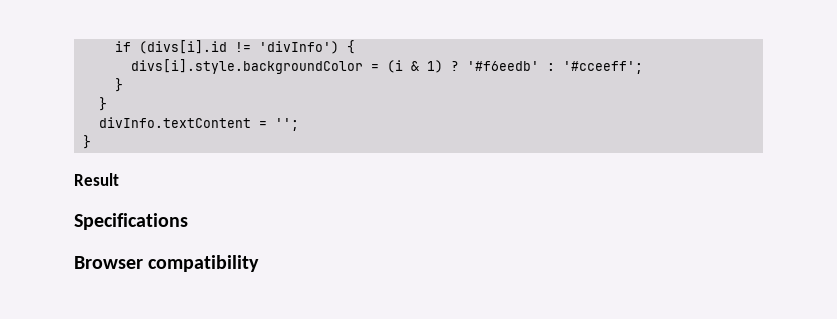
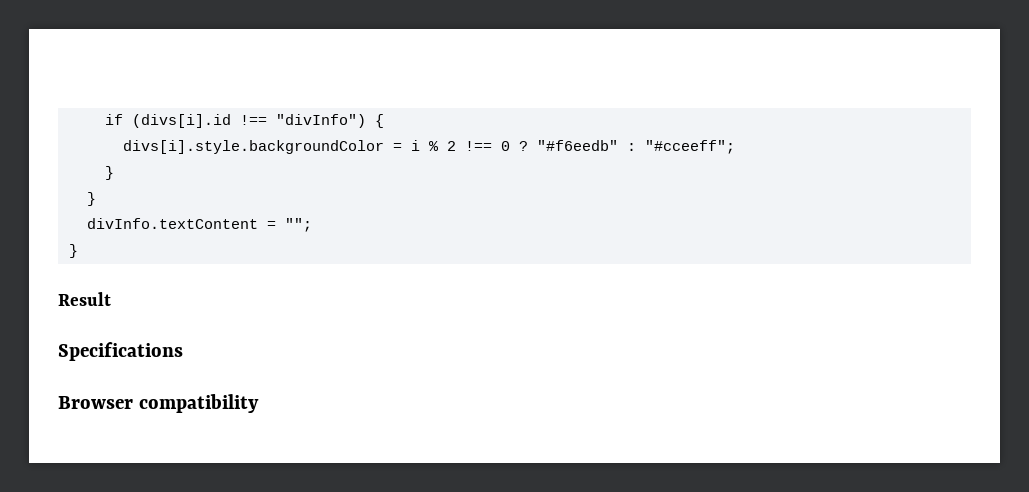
- if (divs[i].id != 'divInfo') {
+ if (divs[i].id !== "divInfo") {
- divs[i].style.backgroundColor = (i & 1) ? '#f6eedb' : '#cceeff';
+ divs[i].style.backgroundColor = i % 2 !== 0 ? "#f6eedb" : "#cceeff";
- divInfo.textContent = '';
+ divInfo.textContent = "";

